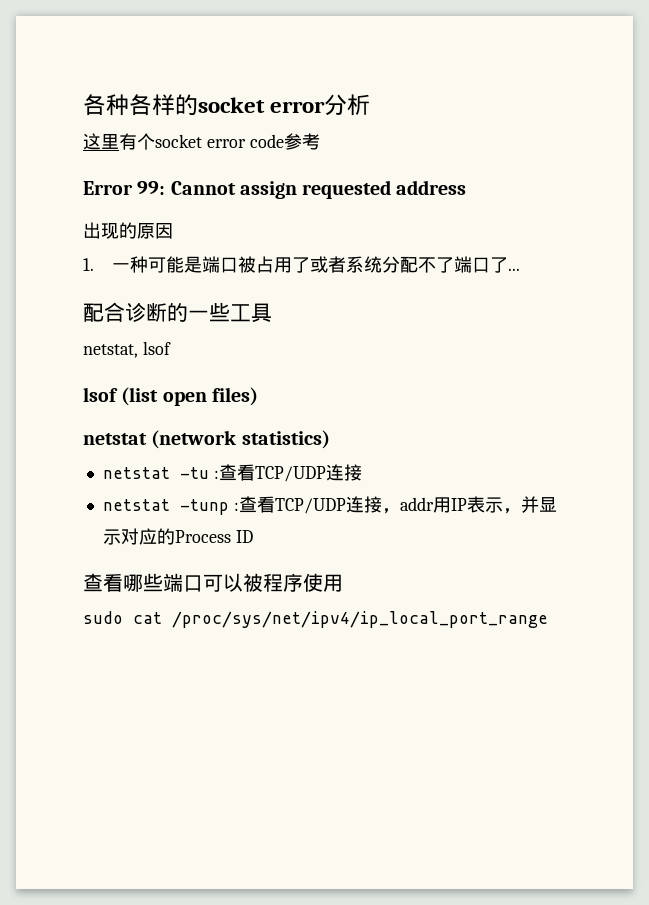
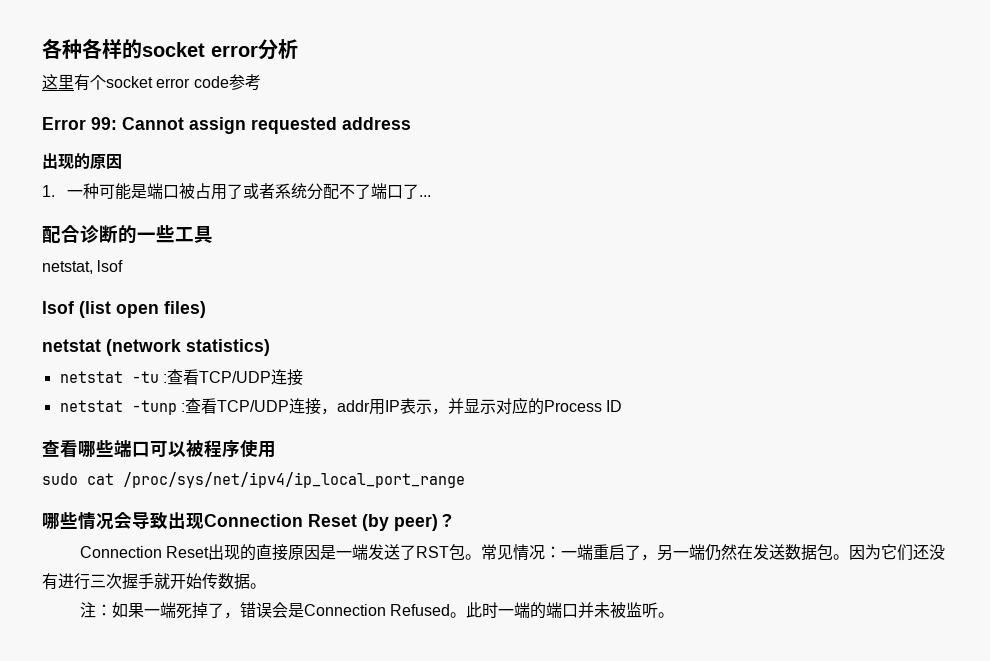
+ 哪些情况会导致出现Connection Reset (by peer)？
+ Connection Reset出现的直接原因是一端发送了RST包。常见情况：一端重启了，另一端仍然在发送数据包。因为它们还没有进行三次握手就开始传数据。
+ 注：如果一端死掉了，错误会是Connection Refused。此时一端的端口并未被监听。

